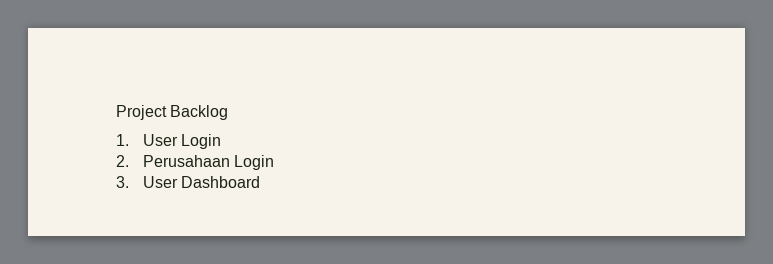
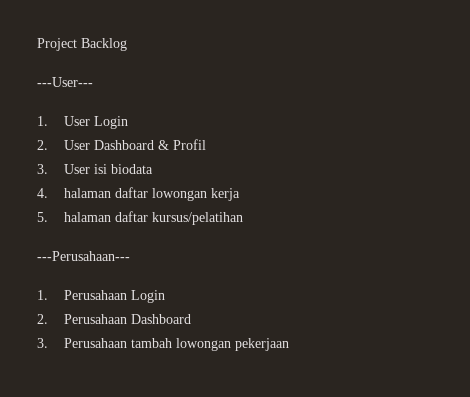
+ ---User---
- 2. Perusahaan Login
+ 2. User Dashboard & Profil
+ 3. User isi biodata
+ 4. halaman daftar lowongan kerja
+ 5. halaman daftar kursus/pelatihan
+ ---Perusahaan---
+ 1. Perusahaan Login
- 3. User Dashboard
+ 2. Perusahaan Dashboard
+ 3. Perusahaan tambah lowongan pekerjaan

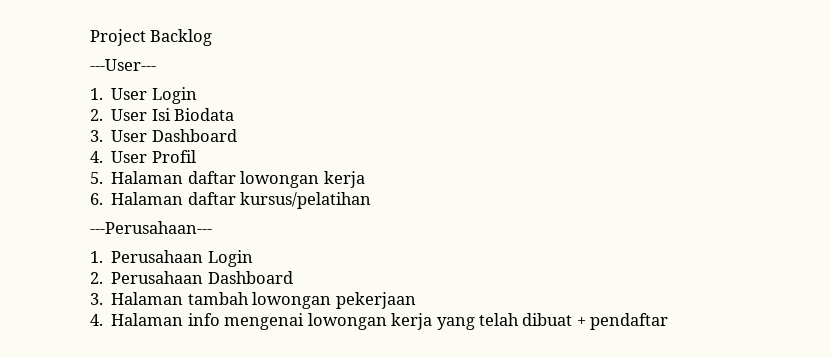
- 2. User Dashboard & Profil
+ 2. User Isi Biodata
+ 3. User Dashboard
+ 4. User Profil
- 3. User isi biodata
- 4. halaman daftar lowongan kerja
+ 5. Halaman daftar lowongan kerja
- 5. halaman daftar kursus/pelatihan
+ 6. Halaman daftar kursus/pelatihan
- 3. Perusahaan tambah lowongan pekerjaan
+ 3. Halaman tambah lowongan pekerjaan
+ 4. Halaman info mengenai lowongan kerja yang telah dibuat + pendaftar

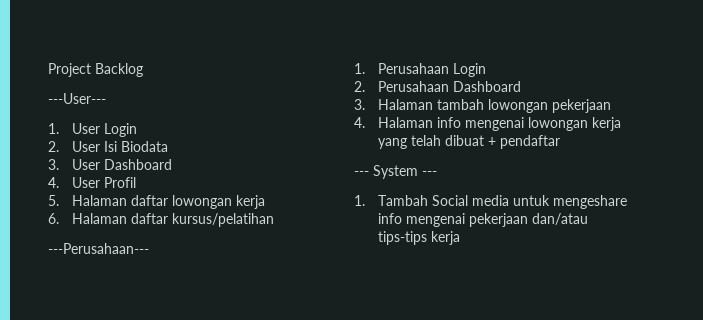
+ --- System ---
+ 1. Tambah Social media untuk mengeshare info mengenai pekerjaan dan/atau tips-tips kerja

